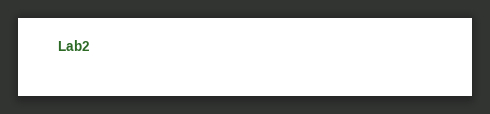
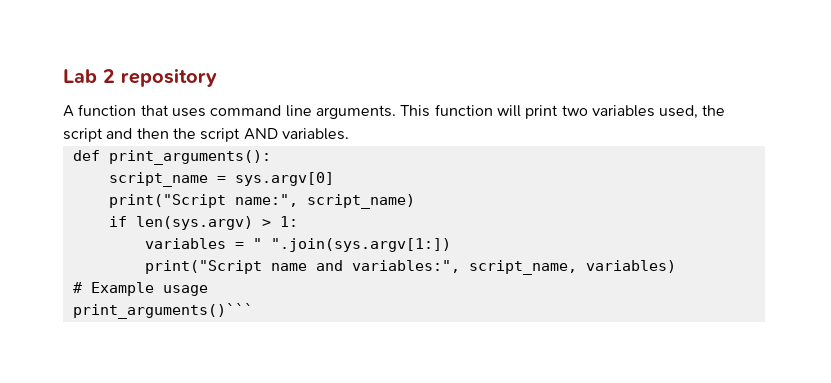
- Lab2
+ Lab 2 repository
+ A function that uses command line arguments. This function will print two variables used, the script and then the script AND variables.
+ def print_arguments():
+ script_name = sys.argv[0]
+ print("Script name:", script_name)
+ if len(sys.argv) > 1:
+ variables = " ".join(sys.argv[1:])
+ print("Script name and variables:", script_name, variables)
+ # Example usage
+ print_arguments()```

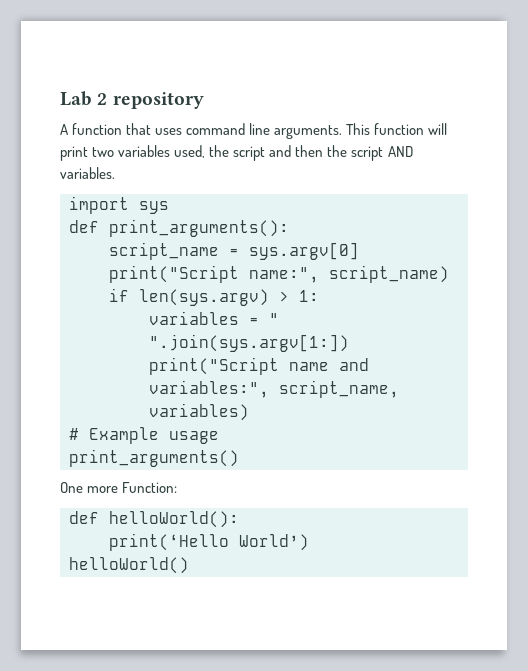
+ import sys
- print_arguments()```
+ print_arguments()
+ One more Function:
+ def helloWorld():
+ print(‘Hello World’)
+ helloWorld()

